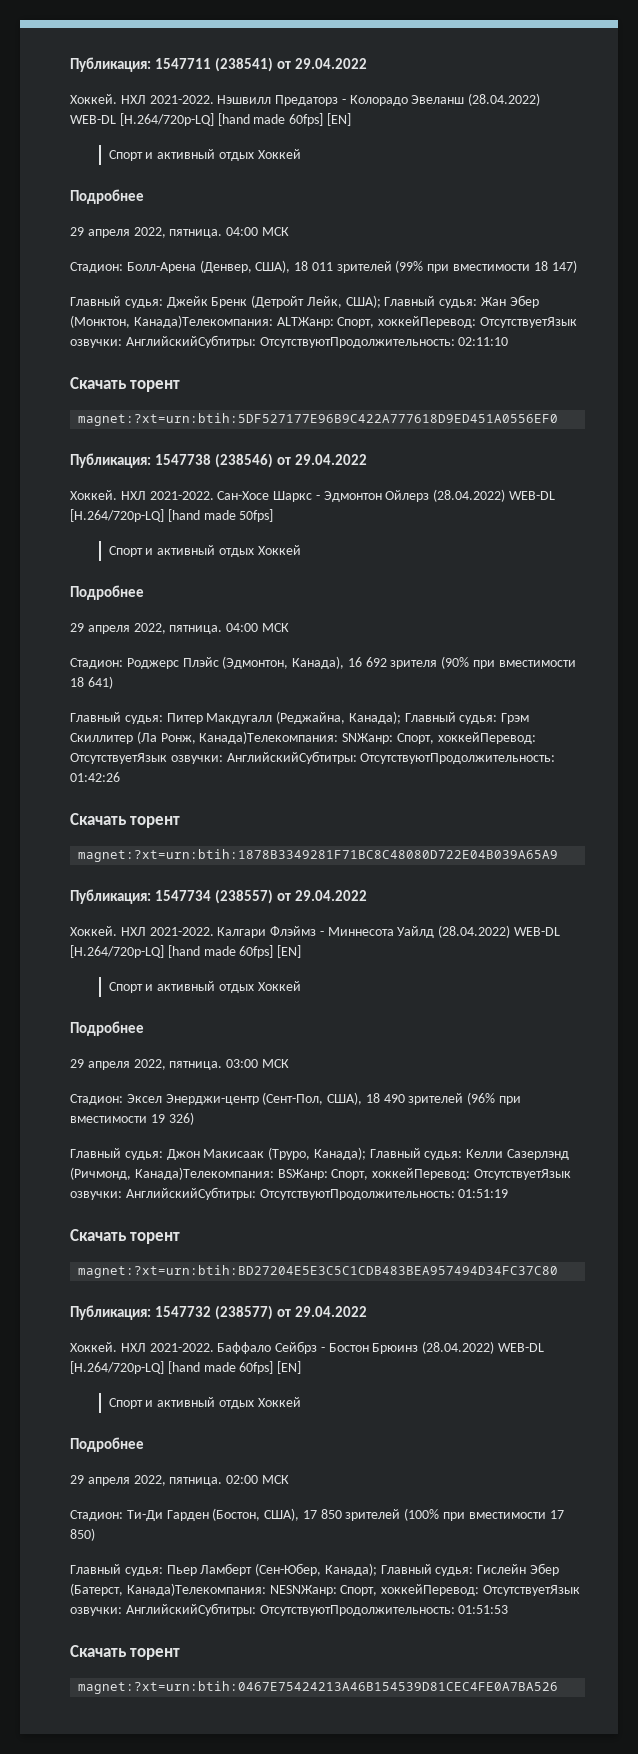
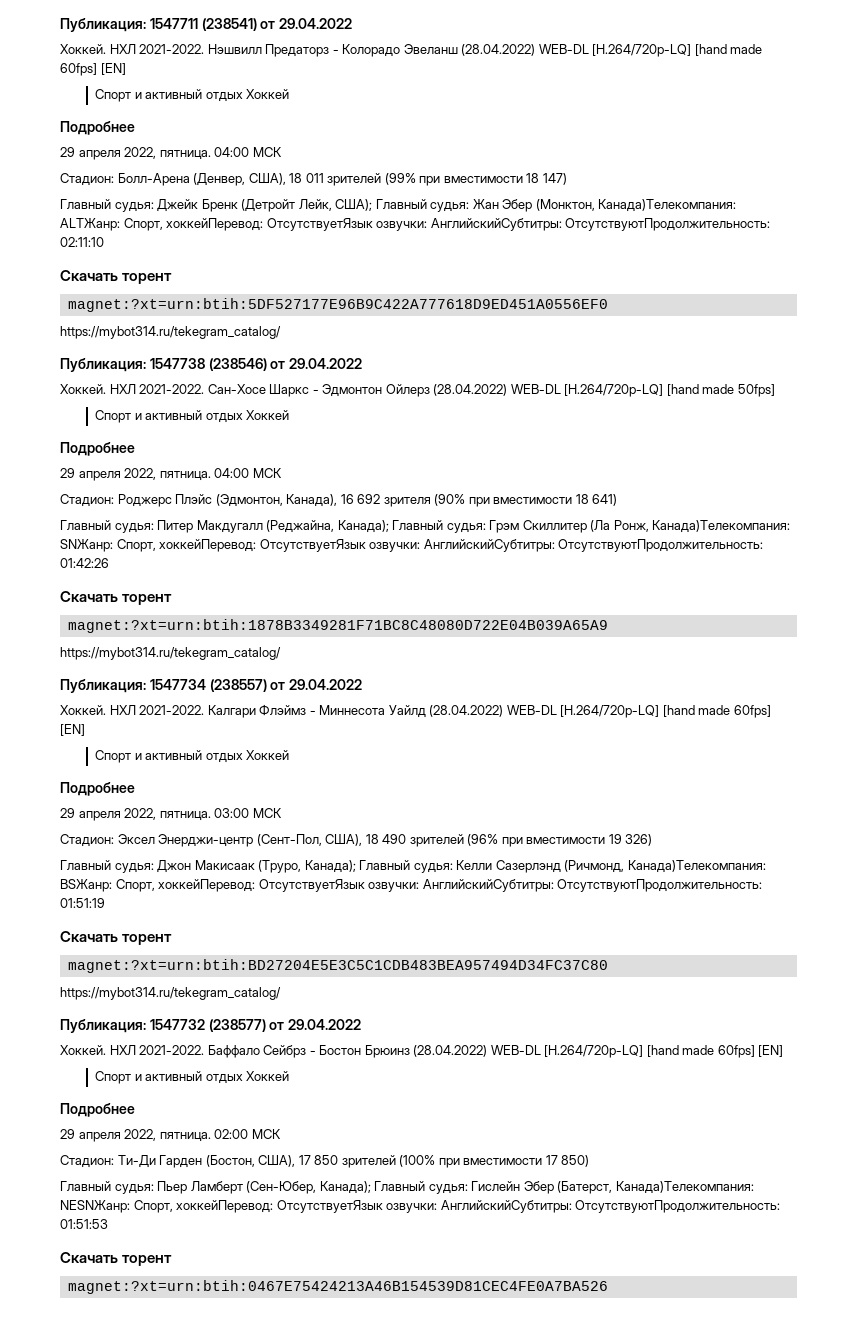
  magnet:?xt=urn:btih:5DF527177E96B9C422A777618D9ED451A0556EF0
+ https://mybot314.ru/tekegram_catalog/
  magnet:?xt=urn:btih:1878B3349281F71BC8C48080D722E04B039A65A9
+ https://mybot314.ru/tekegram_catalog/
  magnet:?xt=urn:btih:BD27204E5E3C5C1CDB483BEA957494D34FC37C80
+ https://mybot314.ru/tekegram_catalog/

